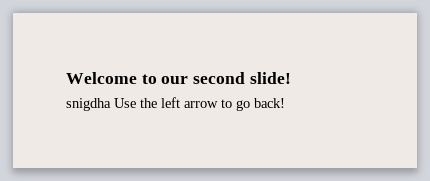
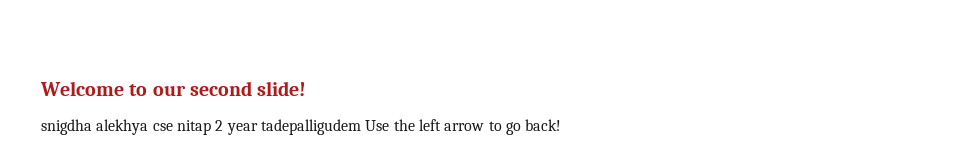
- snigdha Use the left arrow to go back!
+ snigdha alekhya cse nitap 2 year tadepalligudem Use the left arrow to go back!

